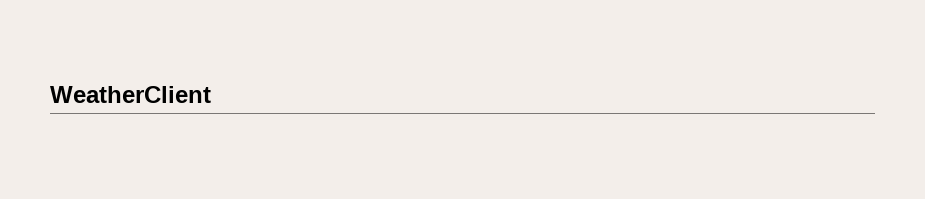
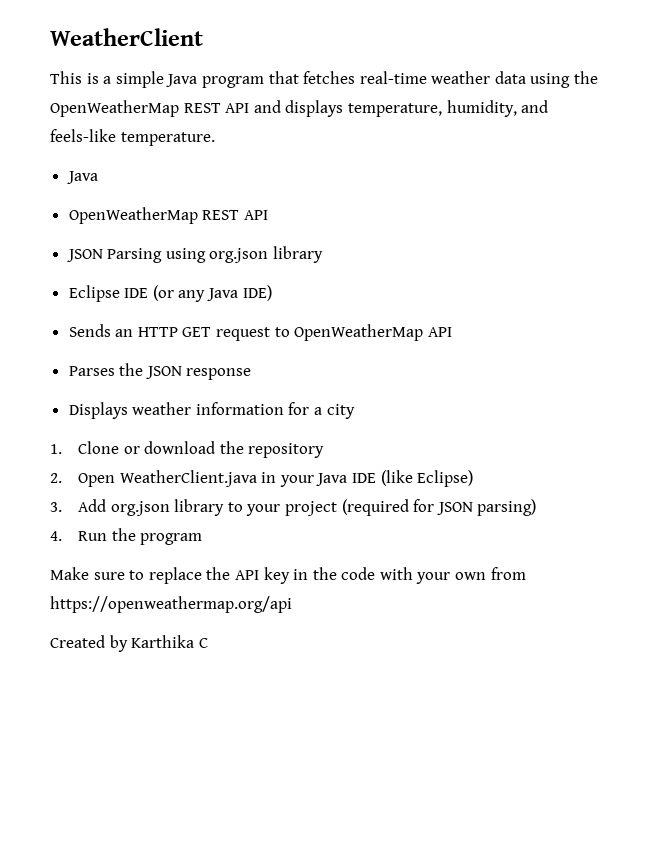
+ This is a simple Java program that fetches real-time weather data using the OpenWeatherMap REST API and displays temperature, humidity, and feels-like temperature.
+ Java
+ OpenWeatherMap REST API
+ JSON Parsing using org.json library
+ Eclipse IDE (or any Java IDE)
+ Sends an HTTP GET request to OpenWeatherMap API
+ Parses the JSON response
+ Displays weather information for a city
+ 1. Clone or download the repository
+ 2. Open WeatherClient.java in your Java IDE (like Eclipse)
+ 3. Add org.json library to your project (required for JSON parsing)
+ 4. Run the program
+ Make sure to replace the API key in the code with your own from https://openweathermap.org/api
+ Created by Karthika C

